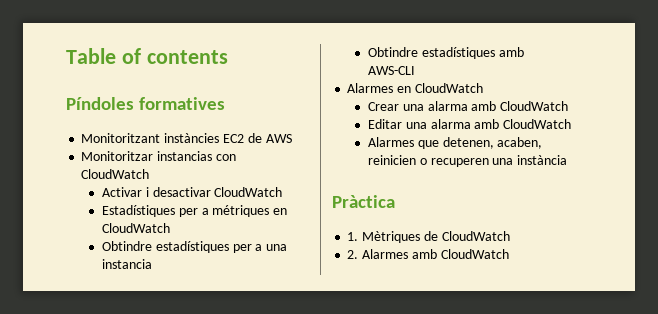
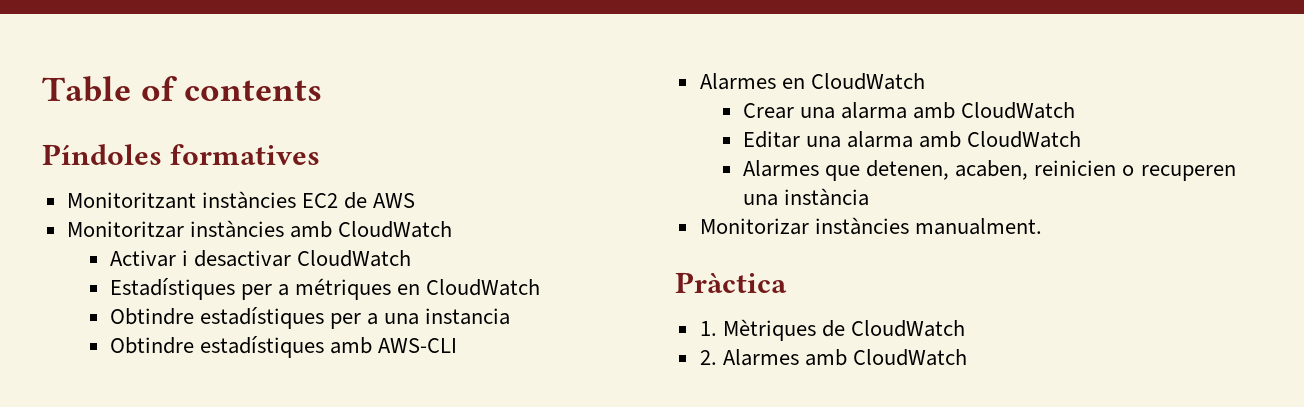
- Monitoritzar instancias con CloudWatch
+ Monitoritzar instàncies amb CloudWatch
+ Monitorizar instàncies manualment.

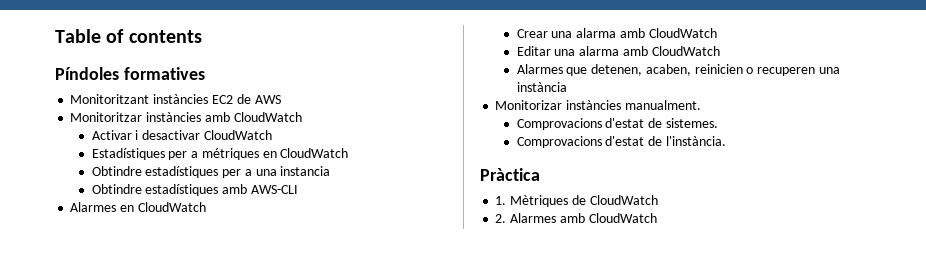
+ Comprovacions d'estat de sistemes.
+ Comprovacions d'estat de l'instància.

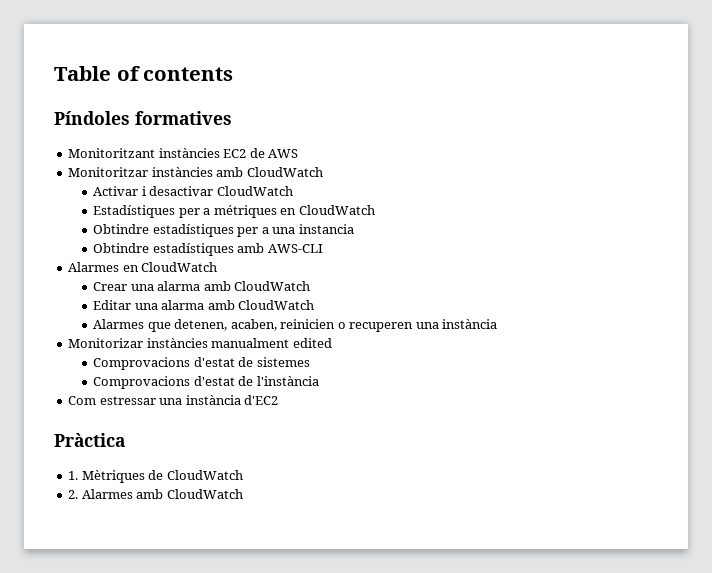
- Monitorizar instàncies manualment.
- Comprovacions d'estat de sistemes.
- Comprovacions d'estat de l'instància.
+ Monitorizar instàncies manualment edited
+ Comprovacions d'estat de sistemes
+ Comprovacions d'estat de l'instància
+ Com estressar una instància d'EC2

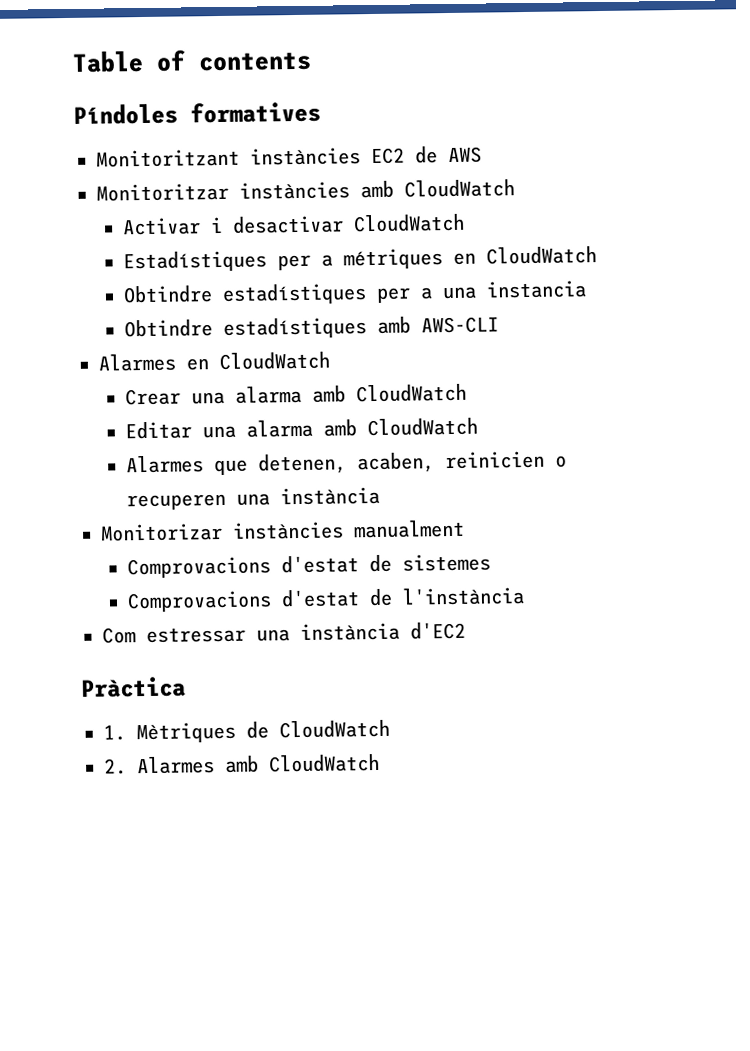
- Monitorizar instàncies manualment edited
+ Monitorizar instàncies manualment

